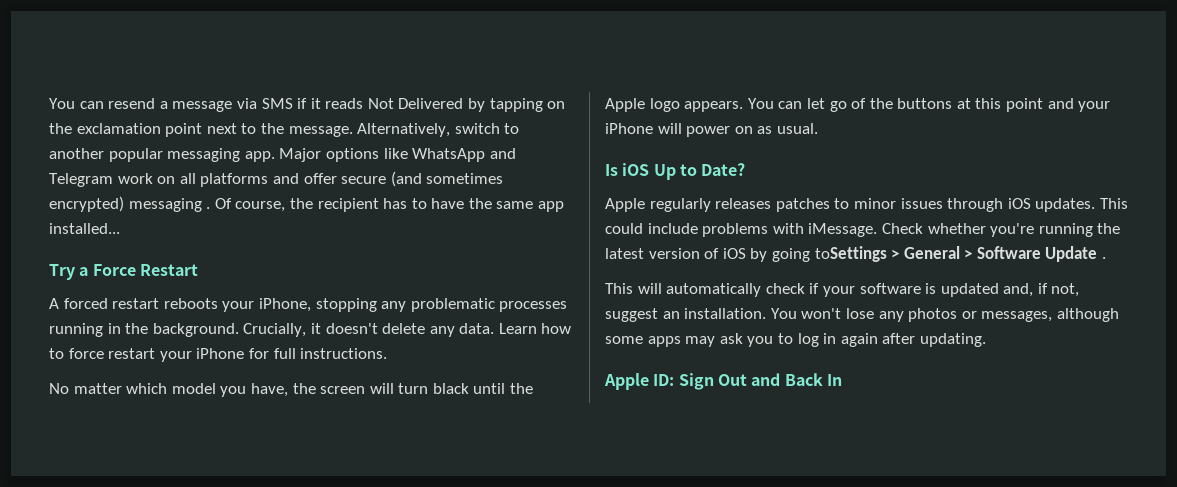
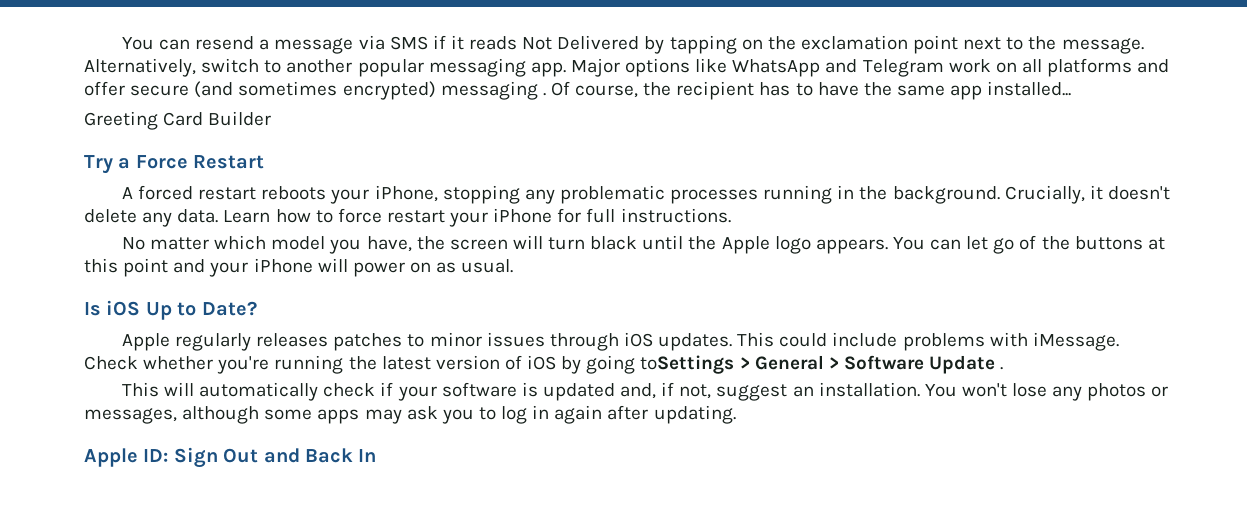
+ Greeting Card Builder

